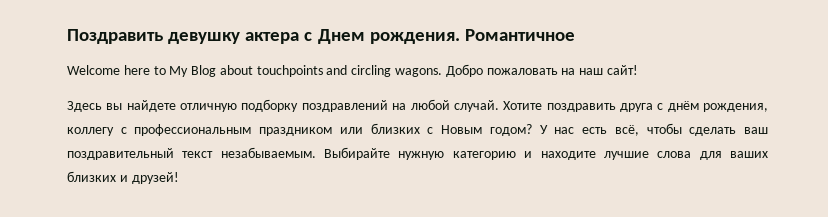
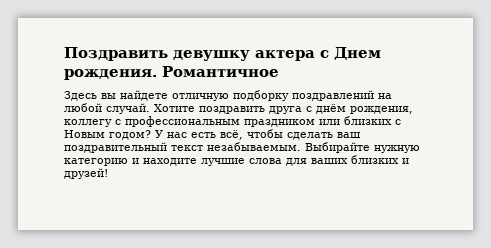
- Welcome here to My Blog about touchpoints and circling wagons. Добро пожаловать на наш сайт!

